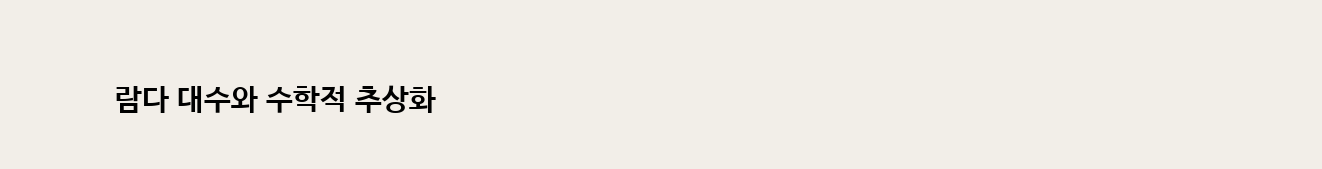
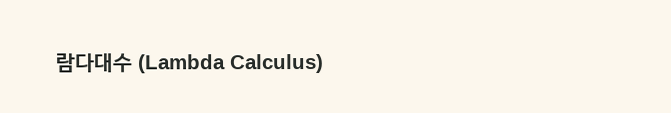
- 람다 대수와 수학적 추상화
+ 람다대수 (Lambda Calculus)

